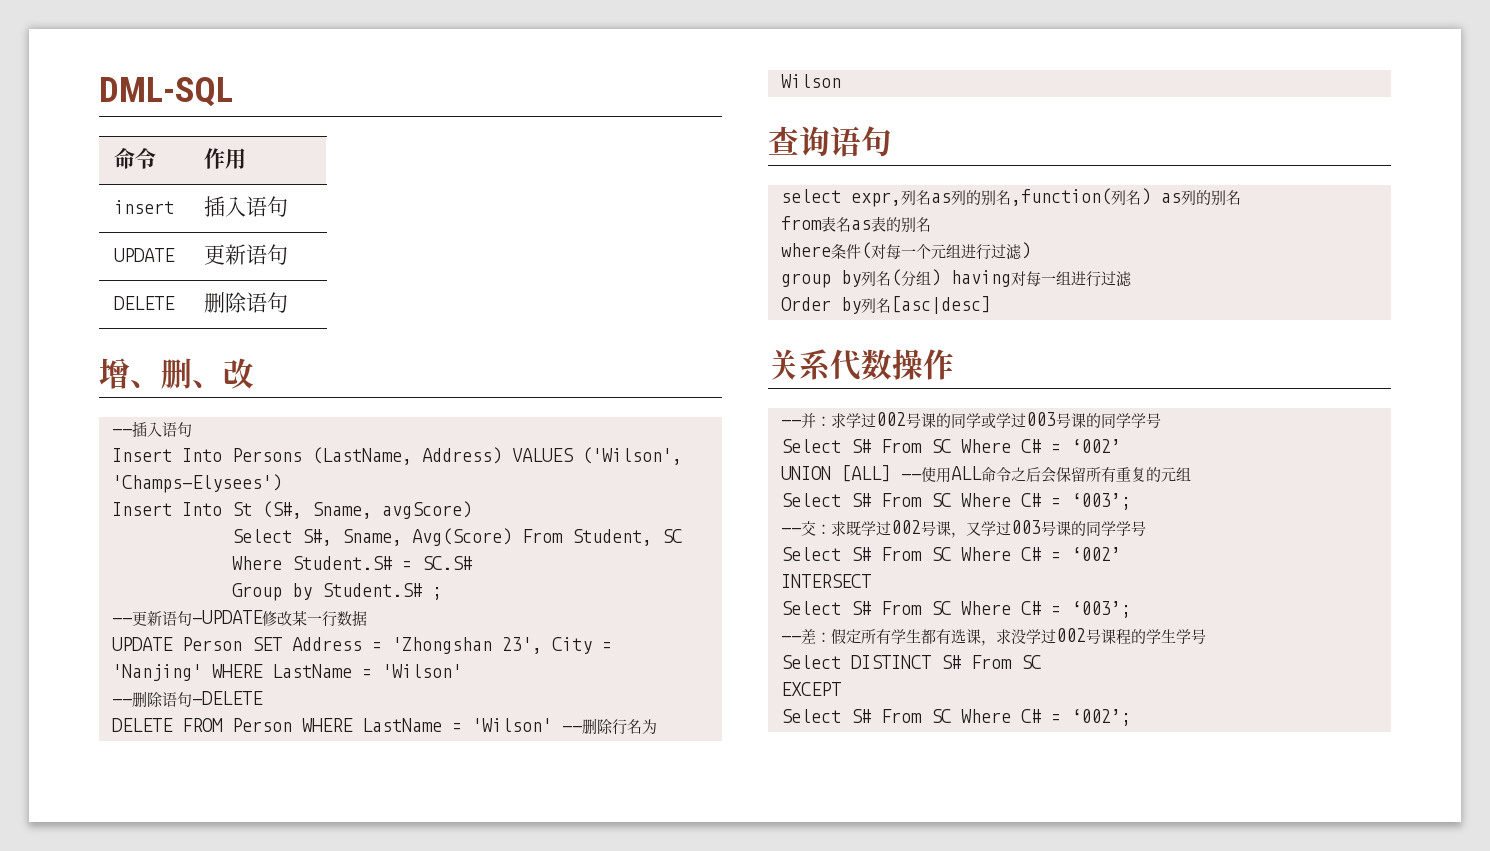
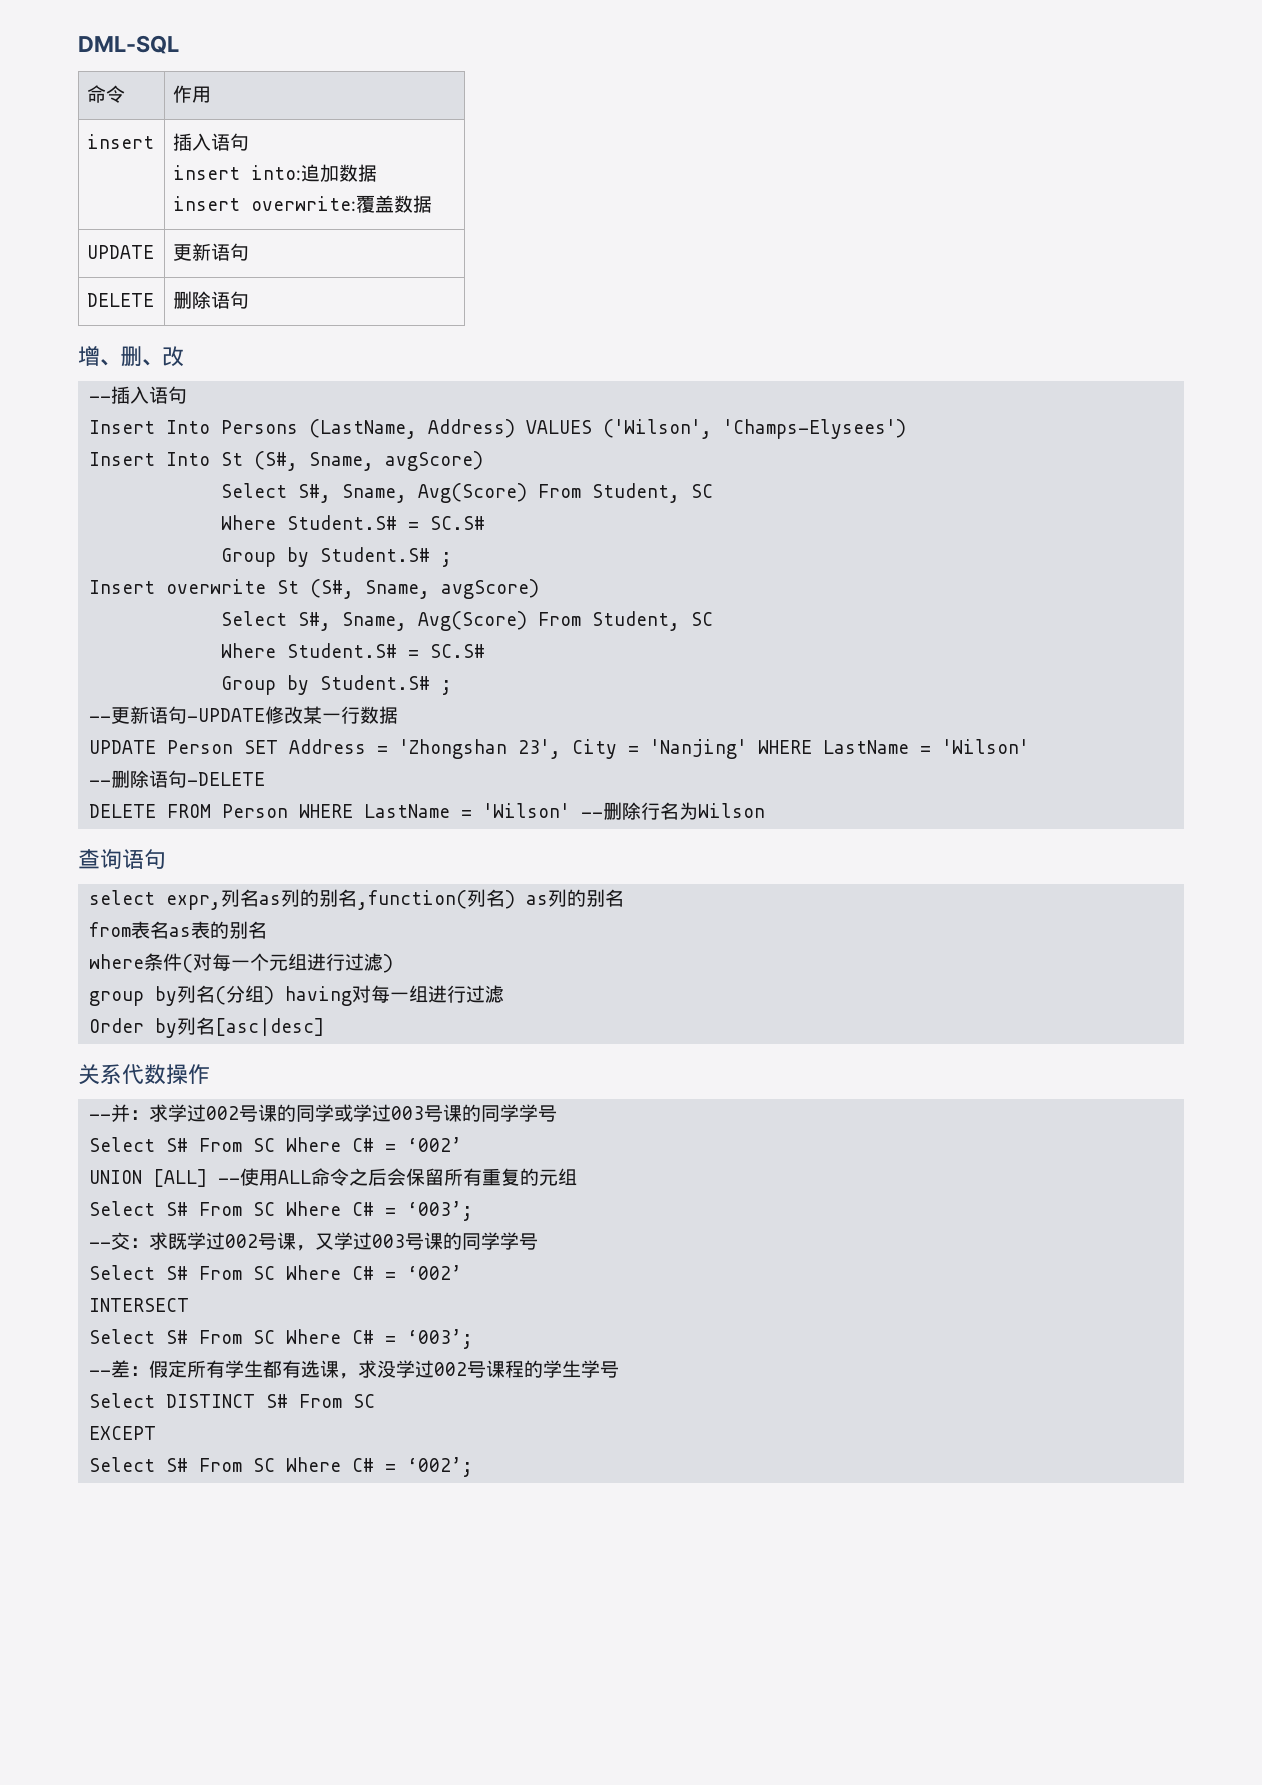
  insert | 插入语句
+ insert into:追加数据
+ insert overwrite:覆盖数据
+ Insert overwrite St (S#, Sname, avgScore)
+ Select S#, Sname, Avg(Score) From Student, SC
+ Where Student.S# = SC.S#
+ Group by Student.S# ;

